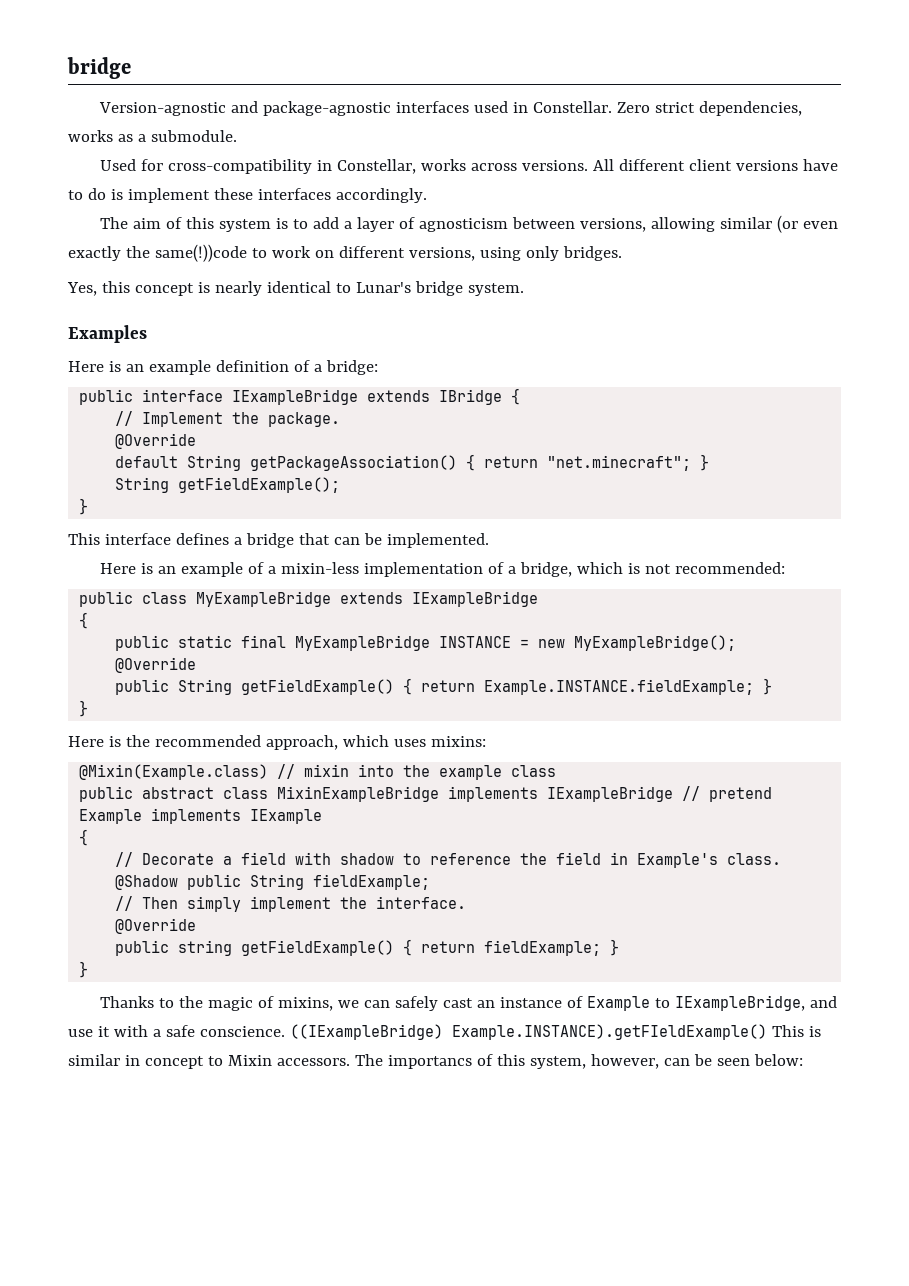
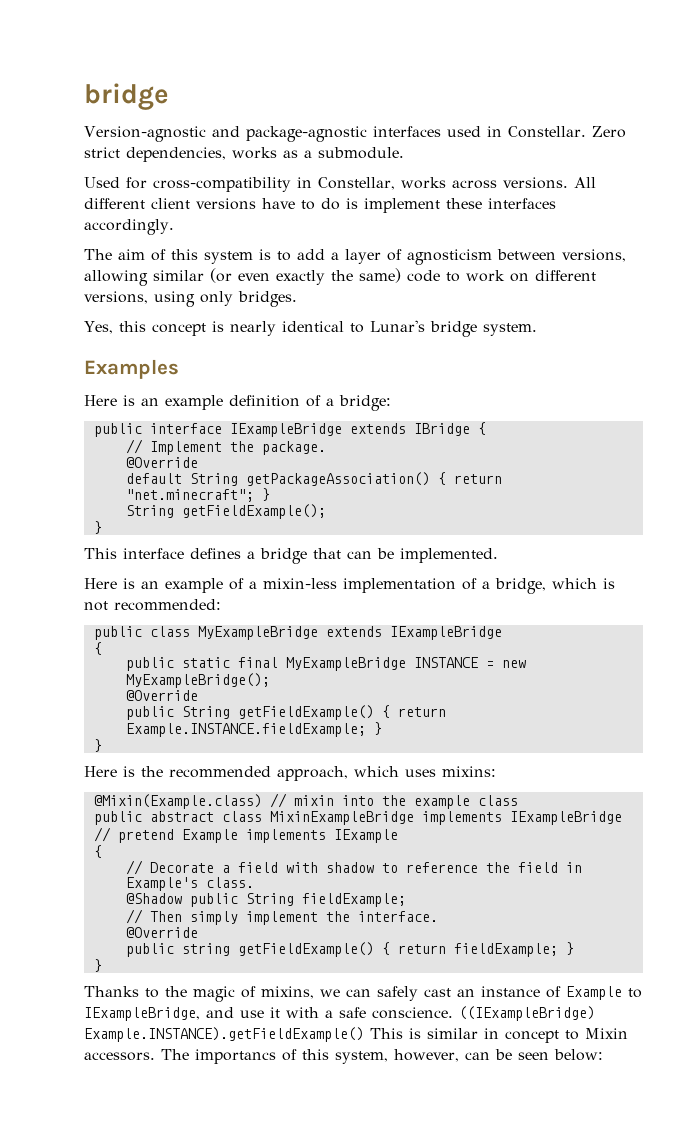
- The aim of this system is to add a layer of agnosticism between versions, allowing similar (or even exactly the same(!))code to work on different versions, using only bridges.
+ The aim of this system is to add a layer of agnosticism between versions, allowing similar (or even exactly the same) code to work on different versions, using only bridges.
- ((IExampleBridge) Example.INSTANCE).getFIeldExample() This is similar in concept to Mixin accessors.
+ ((IExampleBridge) Example.INSTANCE).getFieldExample() This is similar in concept to Mixin accessors.

